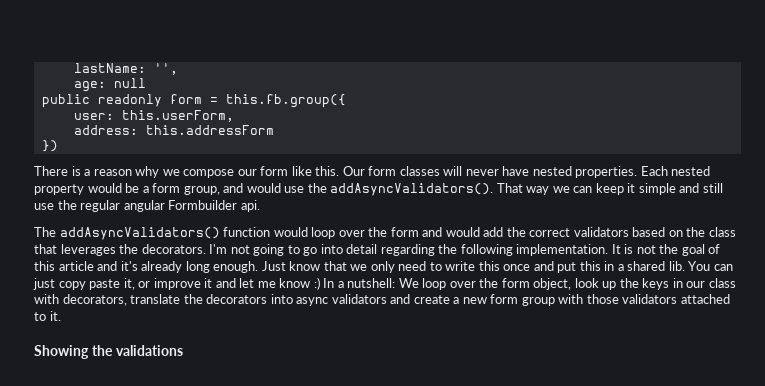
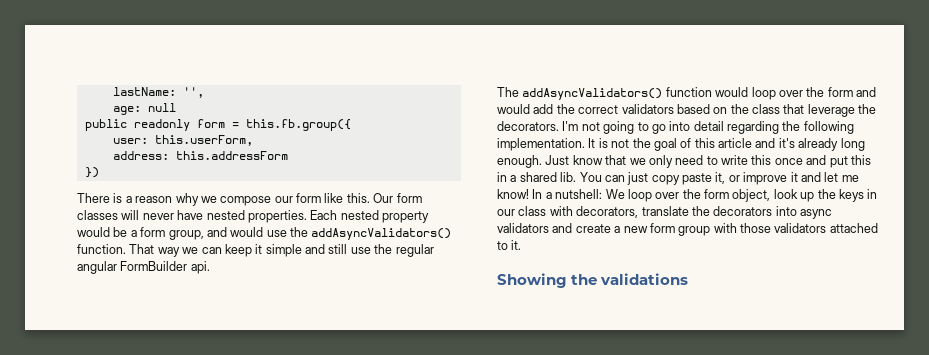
- Each nested property would be a form group, and would use the addAsyncValidators().
+ Each nested property would be a form group, and would use the addAsyncValidators() function.
- That way we can keep it simple and still use the regular angular Formbuilder api.
+ That way we can keep it simple and still use the regular angular FormBuilder api.
- The addAsyncValidators() function would loop over the form and would add the correct validators based on the class that leverages the decorators.
+ The addAsyncValidators() function would loop over the form and would add the correct validators based on the class that leverage the decorators.
- You can just copy paste it, or improve it and let me know :) In a nutshell: We loop over the form object, look up the keys in our class with decorators, translate the decorators into async validators and create a new form group with those validators attached to it.
+ You can just copy paste it, or improve it and let me know! In a nutshell: We loop over the form object, look up the keys in our class with decorators, translate the decorators into async validators and create a new form group with those validators attached to it.

